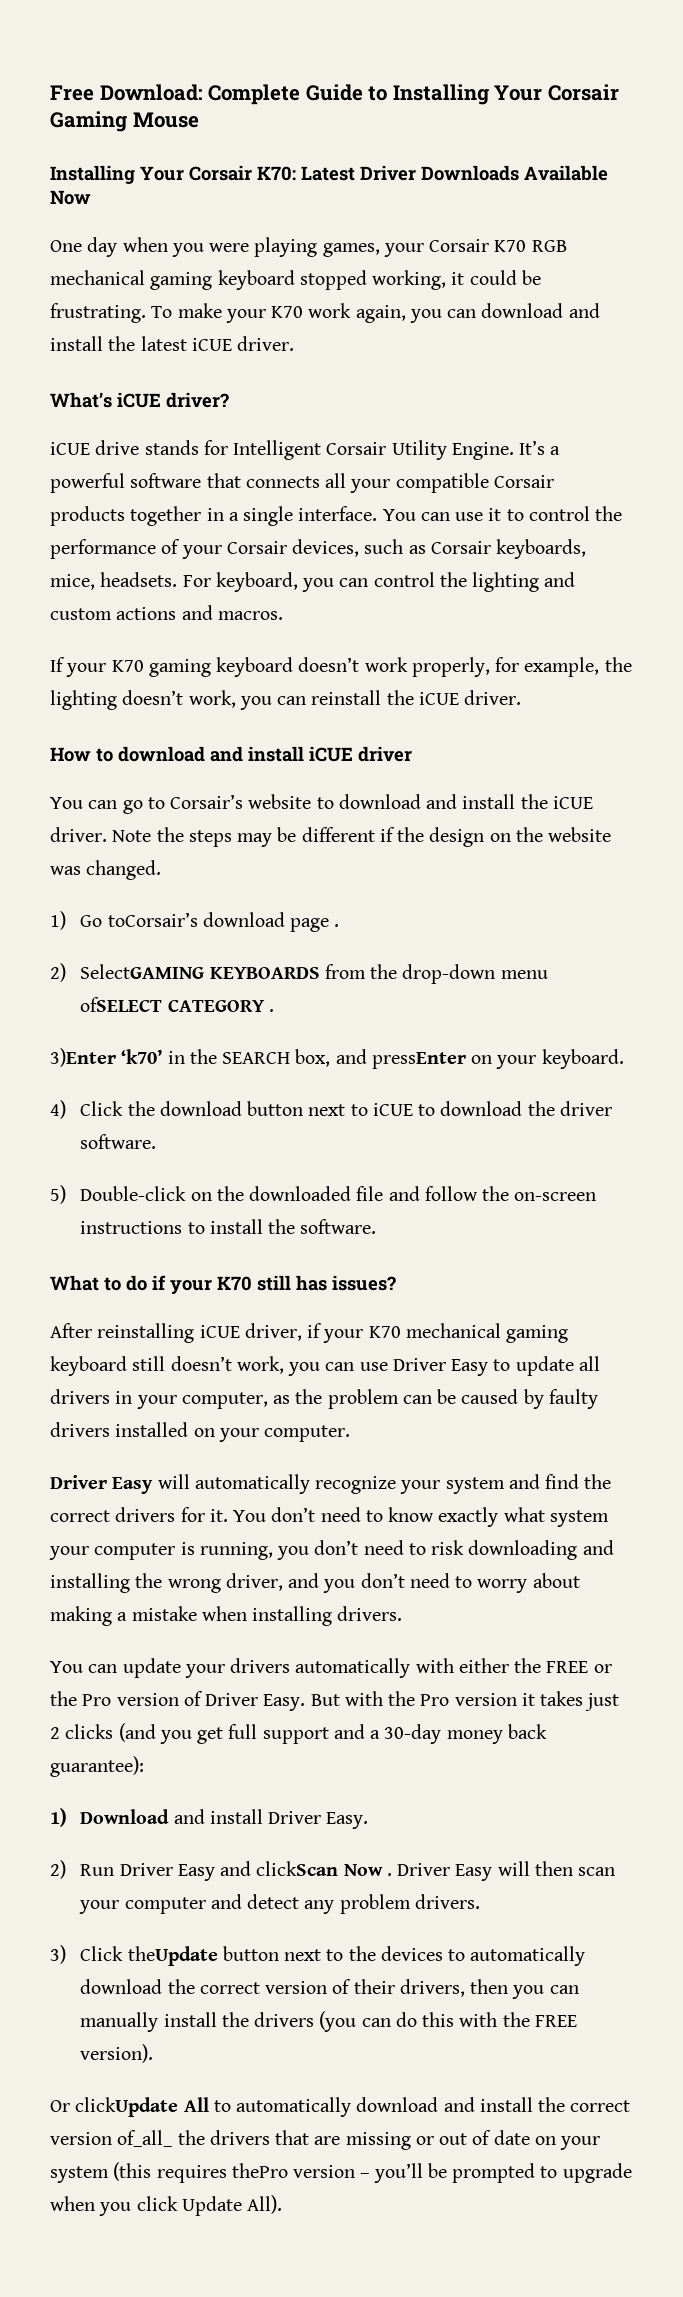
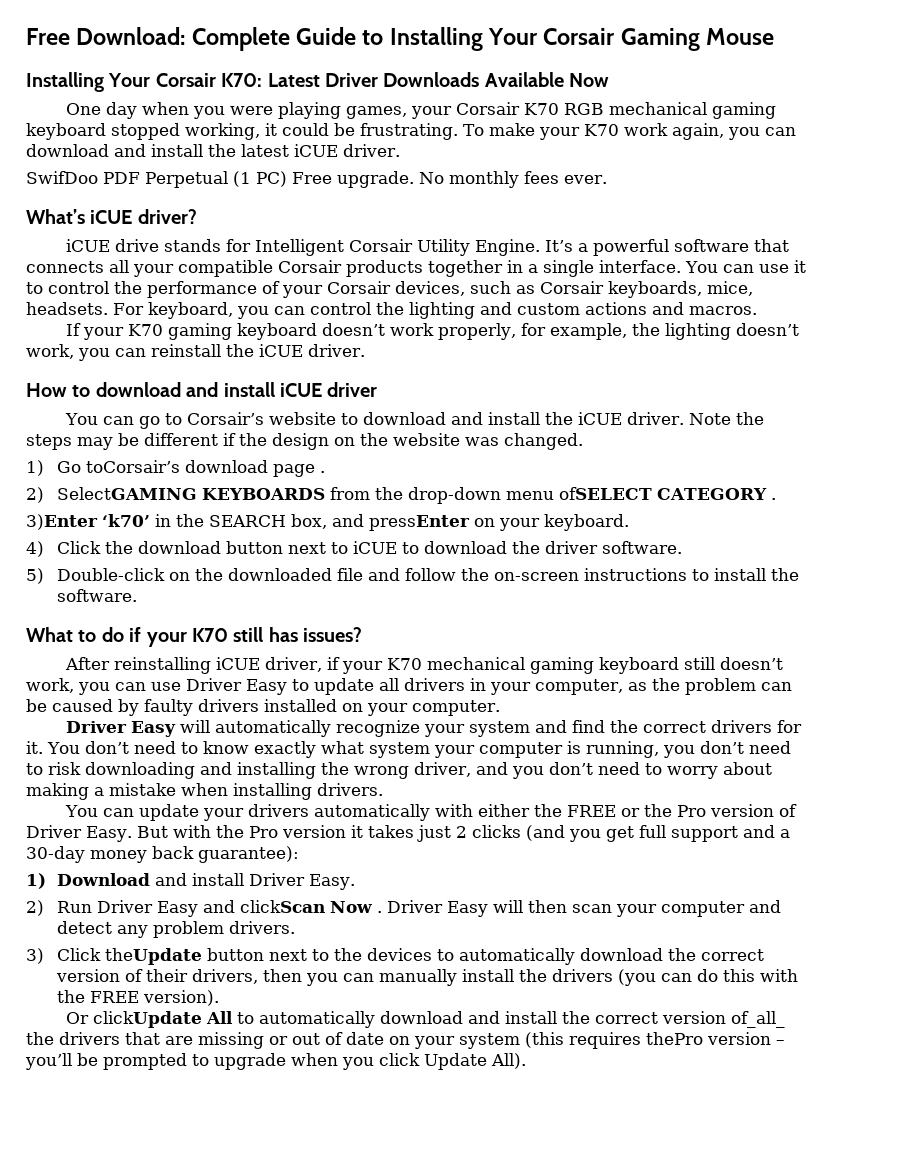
+ SwifDoo PDF Perpetual (1 PC) Free upgrade. No monthly fees ever.

